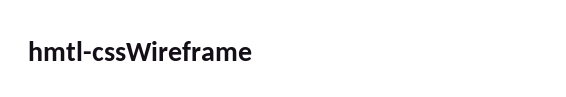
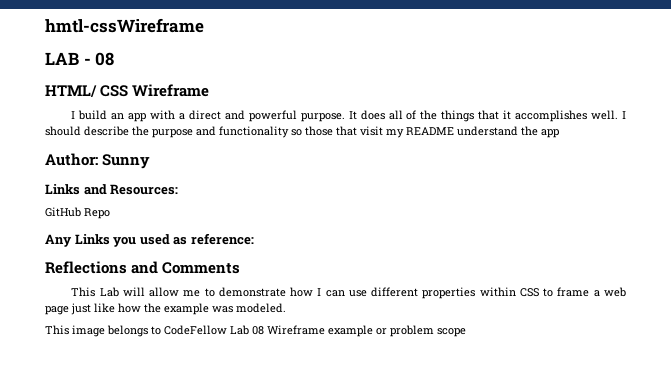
+ LAB - 08
+ HTML/ CSS Wireframe
+ I build an app with a direct and powerful purpose. It does all of the things that it accomplishes well. I should describe the purpose and functionality so those that visit my README understand the app
+ Author: Sunny
+ Links and Resources:
+ GitHub Repo
+ Any Links you used as reference:
+ Reflections and Comments
+ This Lab will allow me to demonstrate how I can use different properties within CSS to frame a web page just like how the example was modeled.
+ This image belongs to CodeFellow Lab 08 Wireframe example or problem scope

